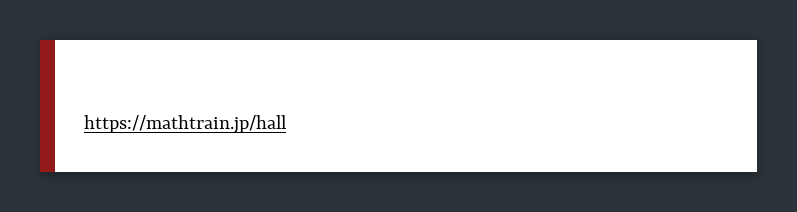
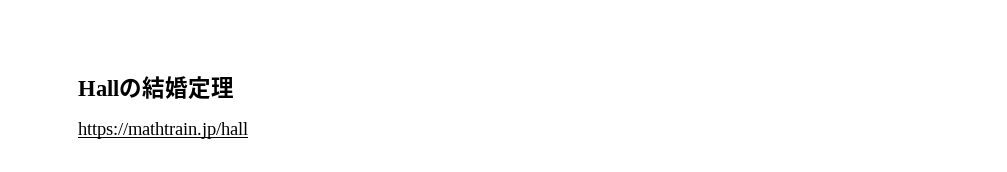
+ Hallの結婚定理

